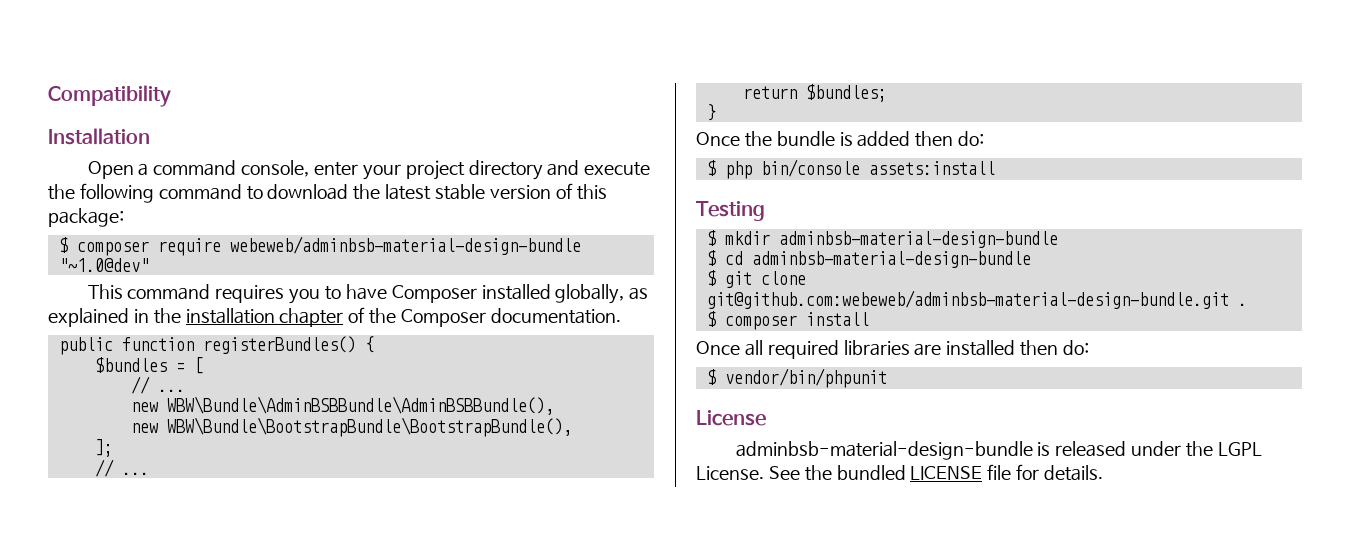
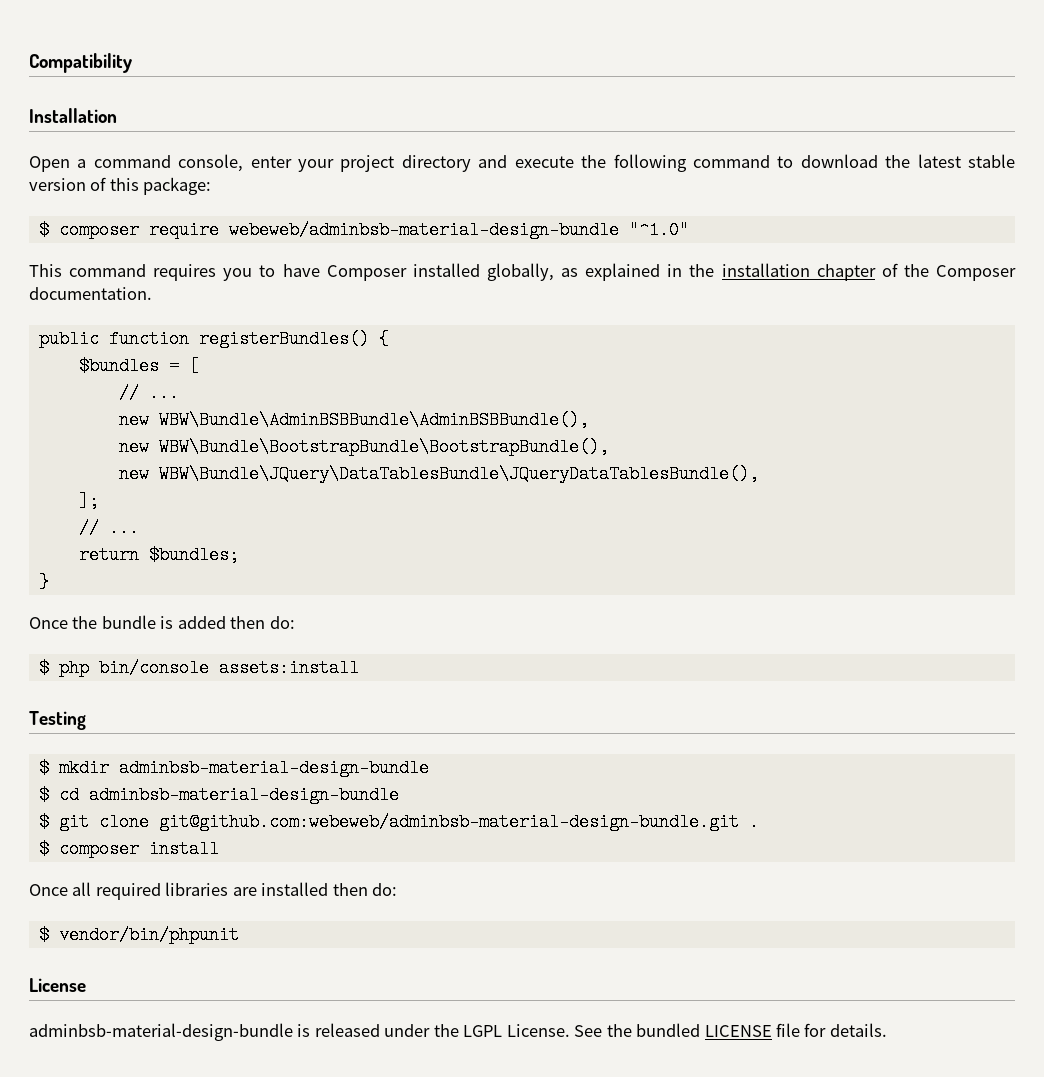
- $ composer require webeweb/adminbsb-material-design-bundle "~1.0@dev"
+ $ composer require webeweb/adminbsb-material-design-bundle "^1.0"
+ new WBW\Bundle\JQuery\DataTablesBundle\JQueryDataTablesBundle(),

